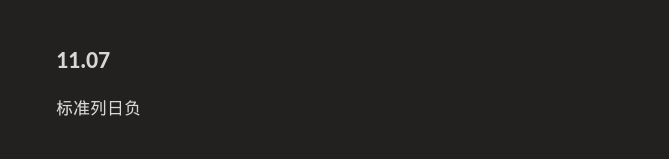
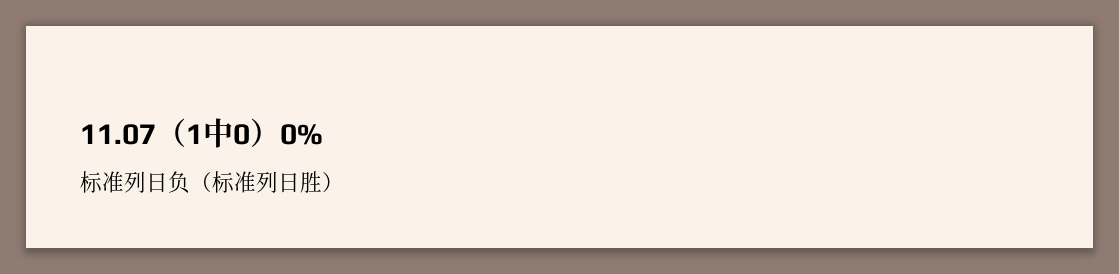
- 11.07
+ 11.07（1中0）0%
- 标准列日负
+ 标准列日负（标准列日胜）

